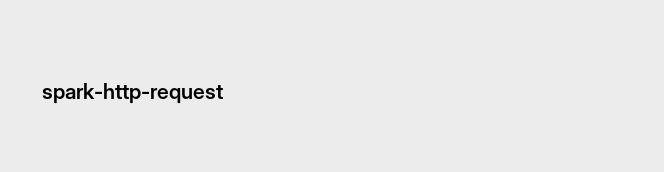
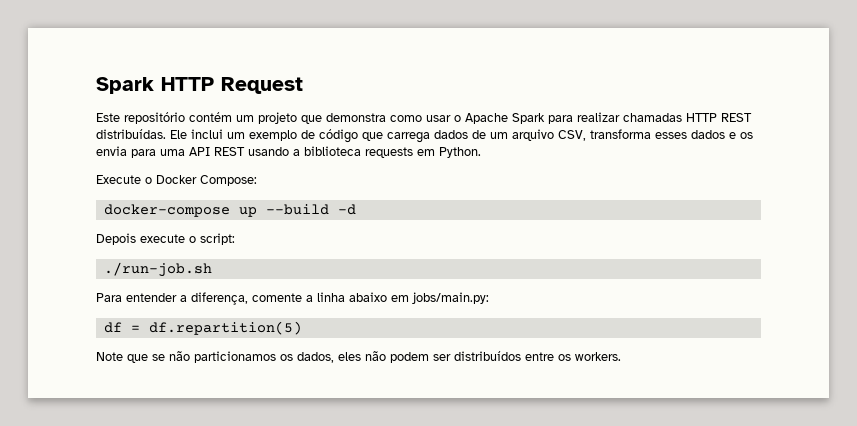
- spark-http-request
+ Spark HTTP Request
+ Este repositório contém um projeto que demonstra como usar o Apache Spark para realizar chamadas HTTP REST distribuídas. Ele inclui um exemplo de código que carrega dados de um arquivo CSV, transforma esses dados e os envia para uma API REST usando a biblioteca requests em Python.
+ Execute o Docker Compose:
+ docker-compose up --build -d
+ Depois execute o script:
+ ./run-job.sh
+ Para entender a diferença, comente a linha abaixo em jobs/main.py:
+ df = df.repartition(5)
+ Note que se não particionamos os dados, eles não podem ser distribuídos entre os workers.

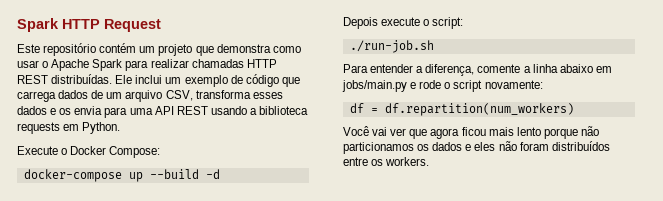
- Para entender a diferença, comente a linha abaixo em jobs/main.py:
- df = df.repartition(5)
- Note que se não particionamos os dados, eles não podem ser distribuídos entre os workers.
+ Para entender a diferença, comente a linha abaixo em jobs/main.py e rode o script novamente:
+ df = df.repartition(num_workers)
+ Você vai ver que agora ficou mais lento porque não particionamos os dados e eles não foram distribuídos entre os workers.

